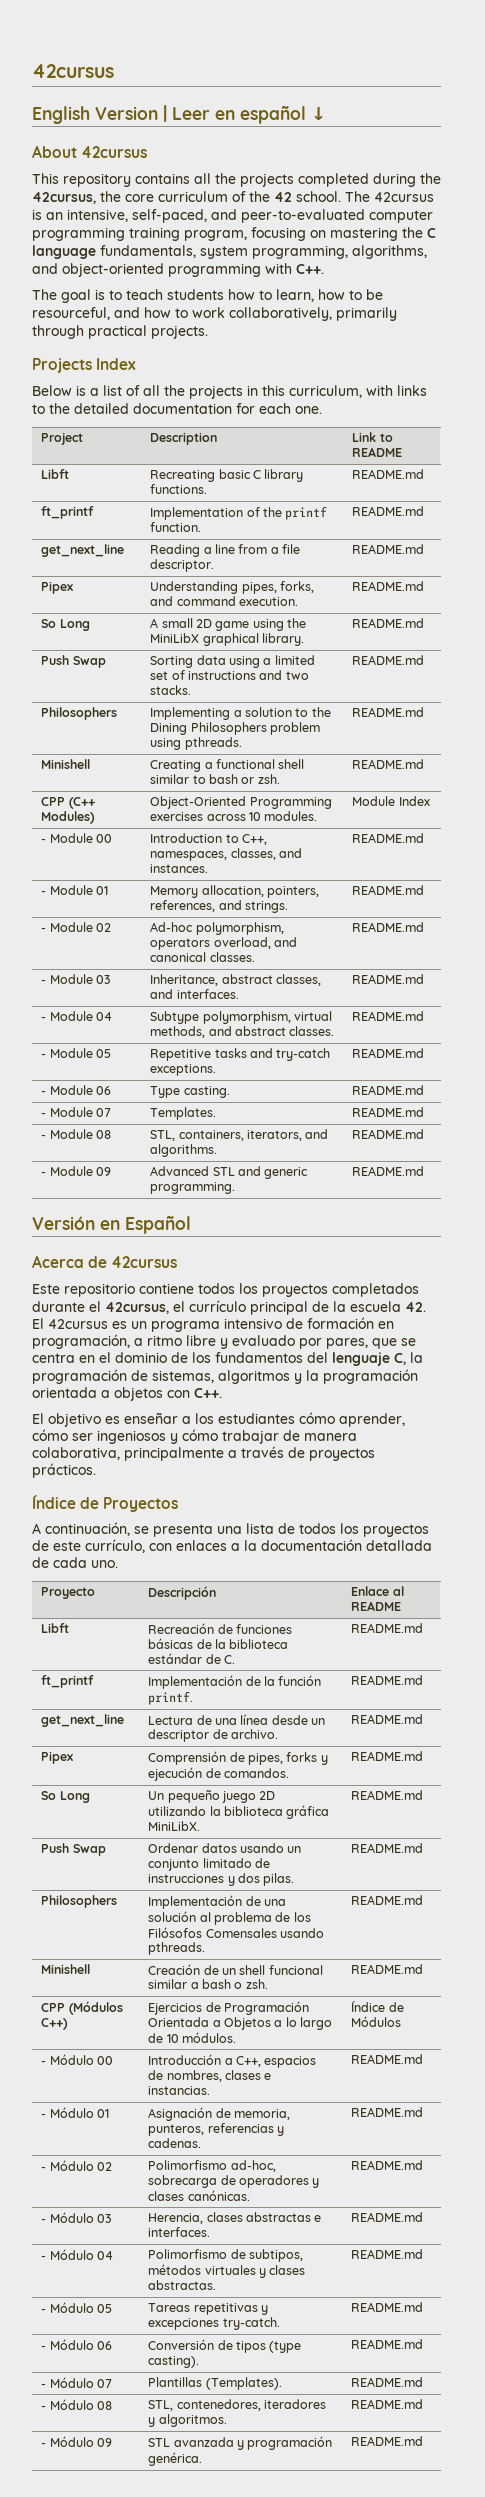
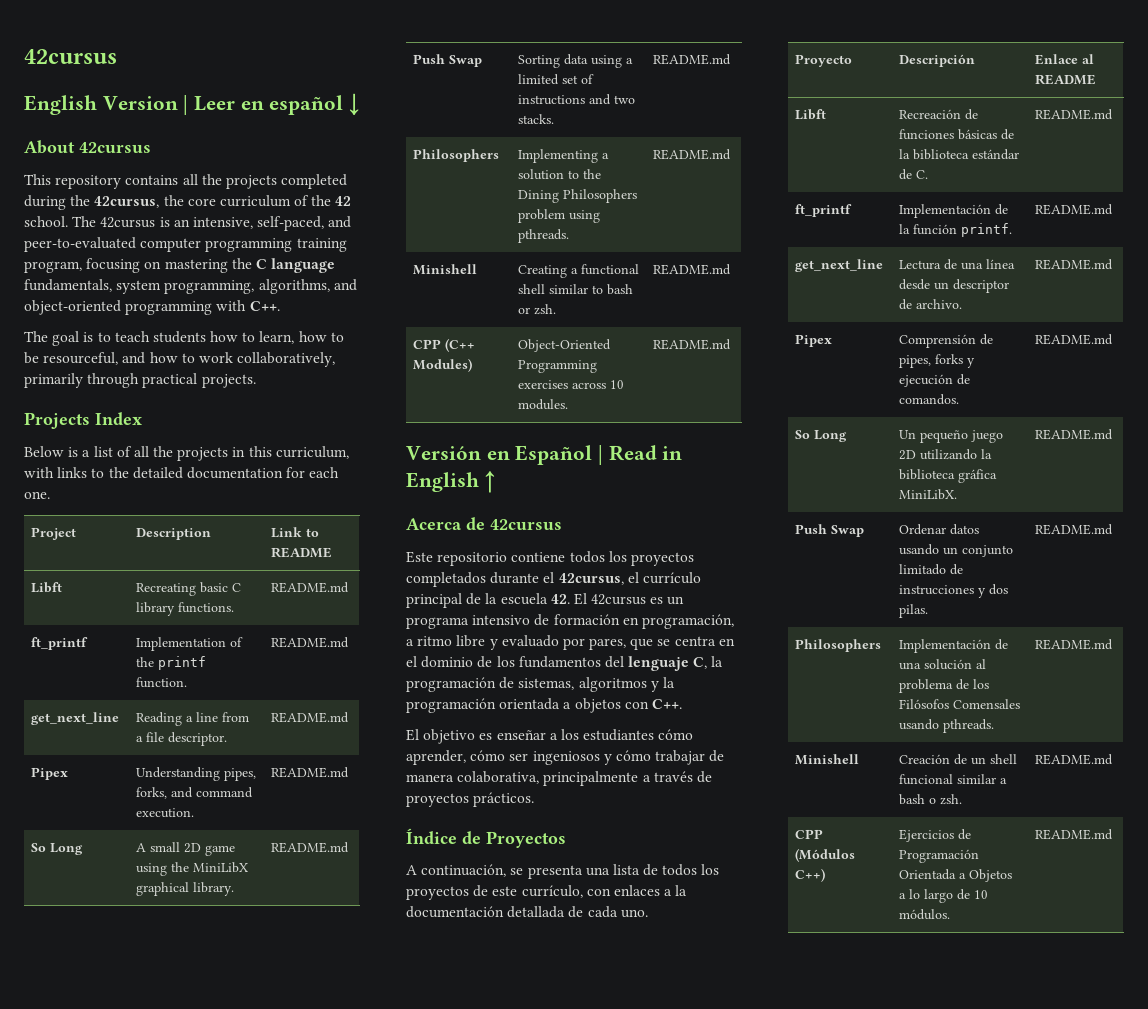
- CPP (C++ Modules) | Object-Oriented Programming exercises across 10 modules. | Module Index
- - Module 00 | Introduction to C++, namespaces, classes, and instances. | README.md
- - Module 01 | Memory allocation, pointers, references, and strings. | README.md
- - Module 02 | Ad-hoc polymorphism, operators overload, and canonical classes. | README.md
- - Module 03 | Inheritance, abstract classes, and interfaces. | README.md
- - Module 04 | Subtype polymorphism, virtual methods, and abstract classes. | README.md
- - Module 05 | Repetitive tasks and try-catch exceptions. | README.md
- - Module 06 | Type casting. | README.md
- - Module 07 | Templates. | README.md
- - Module 08 | STL, containers, iterators, and algorithms. | README.md
- - Module 09 | Advanced STL and generic programming. | README.md
+ CPP (C++ Modules) | Object-Oriented Programming exercises across 10 modules. | README.md
- Versión en Español
+ Versión en Español | Read in English ↑
- CPP (Módulos C++) | Ejercicios de Programación Orientada a Objetos a lo largo de 10 módulos. | Índice de Módulos
- - Módulo 00 | Introducción a C++, espacios de nombres, clases e instancias. | README.md
- - Módulo 01 | Asignación de memoria, punteros, referencias y cadenas. | README.md
- - Módulo 02 | Polimorfismo ad-hoc, sobrecarga de operadores y clases canónicas. | README.md
- - Módulo 03 | Herencia, clases abstractas e interfaces. | README.md
- - Módulo 04 | Polimorfismo de subtipos, métodos virtuales y clases abstractas. | README.md
- - Módulo 05 | Tareas repetitivas y excepciones try-catch. | README.md
- - Módulo 06 | Conversión de tipos (type casting). | README.md
- - Módulo 07 | Plantillas (Templates). | README.md
- - Módulo 08 | STL, contenedores, iteradores y algoritmos. | README.md
- - Módulo 09 | STL avanzada y programación genérica. | README.md
+ CPP (Módulos C++) | Ejercicios de Programación Orientada a Objetos a lo largo de 10 módulos. | README.md

